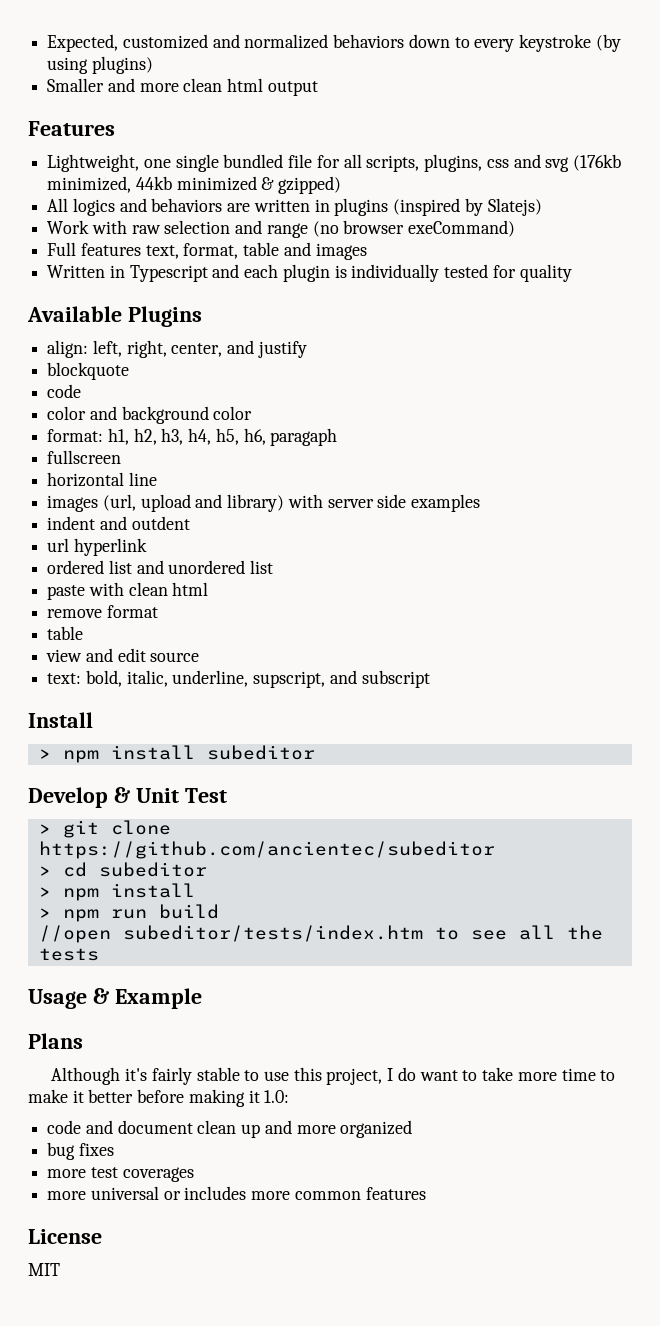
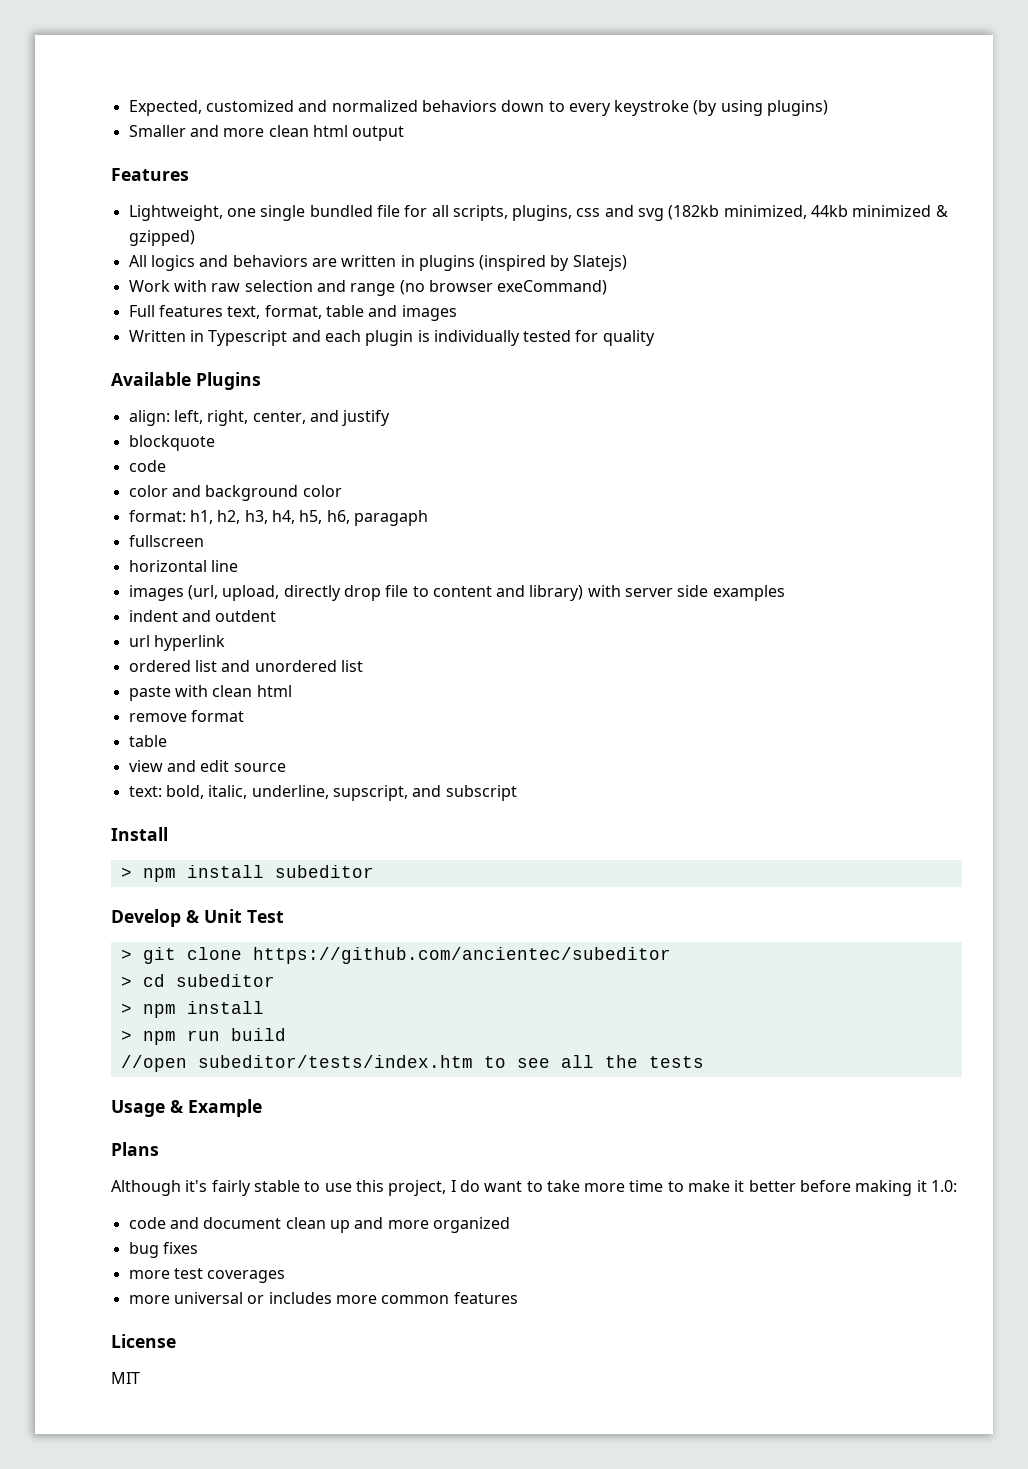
- Lightweight, one single bundled file for all scripts, plugins, css and svg (176kb minimized, 44kb minimized & gzipped)
+ Lightweight, one single bundled file for all scripts, plugins, css and svg (182kb minimized, 44kb minimized & gzipped)
- images (url, upload and library) with server side examples
+ images (url, upload, directly drop file to content and library) with server side examples

